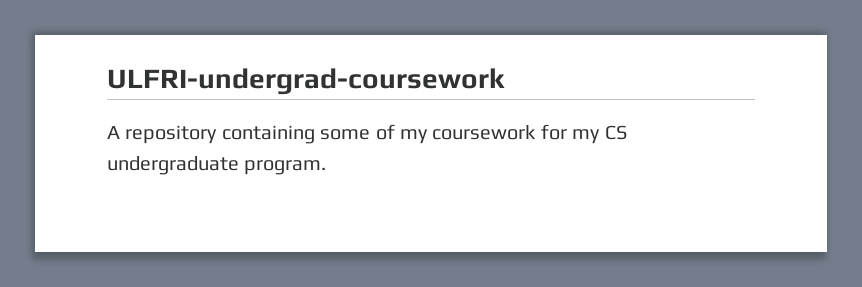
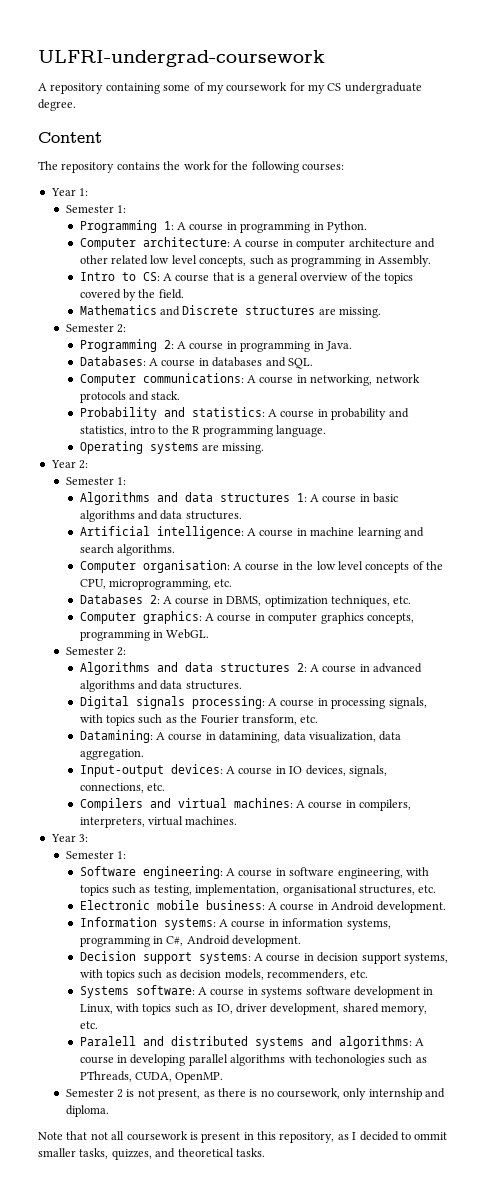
- A repository containing some of my coursework for my CS undergraduate program.
+ A repository containing some of my coursework for my CS undergraduate degree.
+ Content
+ The repository contains the work for the following courses:
+ Year 1:
+ Semester 1:
+ Programming 1: A course in programming in Python.
+ Computer architecture: A course in computer architecture and other related low level concepts, such as programming in Assembly.
+ Intro to CS: A course that is a general overview of the topics covered by the field.
+ Mathematics and Discrete structures are missing.
+ Semester 2:
+ Programming 2: A course in programming in Java.
+ Databases: A course in databases and SQL.
+ Computer communications: A course in networking, network protocols and stack.
+ Probability and statistics: A course in probability and statistics, intro to the R programming language.
+ Operating systems are missing.
+ Year 2:
+ Semester 1:
+ Algorithms and data structures 1: A course in basic algorithms and data structures.
+ Artificial intelligence: A course in machine learning and search algorithms.
+ Computer organisation: A course in the low level concepts of the CPU, microprogramming, etc.
+ Databases 2: A course in DBMS, optimization techniques, etc.
+ Computer graphics: A course in computer graphics concepts, programming in WebGL.
+ Semester 2:
+ Algorithms and data structures 2: A course in advanced algorithms and data structures.
+ Digital signals processing: A course in processing signals, with topics such as the Fourier transform, etc.
+ Datamining: A course in datamining, data visualization, data aggregation.
+ Input-output devices: A course in IO devices, signals, connections, etc.
+ Compilers and virtual machines: A course in compilers, interpreters, virtual machines.
+ Year 3:
+ Semester 1:
+ Software engineering: A course in software engineering, with topics such as testing, implementation, organisational structures, etc.
+ Electronic mobile business: A course in Android development.
+ Information systems: A course in information systems, programming in C#, Android development.
+ Decision support systems: A course in decision support systems, with topics such as decision models, recommenders, etc.
+ Systems software: A course in systems software development in Linux, with topics such as IO, driver development, shared memory, etc.
+ Paralell and distributed systems and algorithms: A course in developing parallel algorithms with techonologies such as PThreads, CUDA, OpenMP.
+ Semester 2 is not present, as there is no coursework, only internship and diploma.
+ Note that not all coursework is present in this repository, as I decided to ommit smaller tasks, quizzes, and theoretical tasks.

